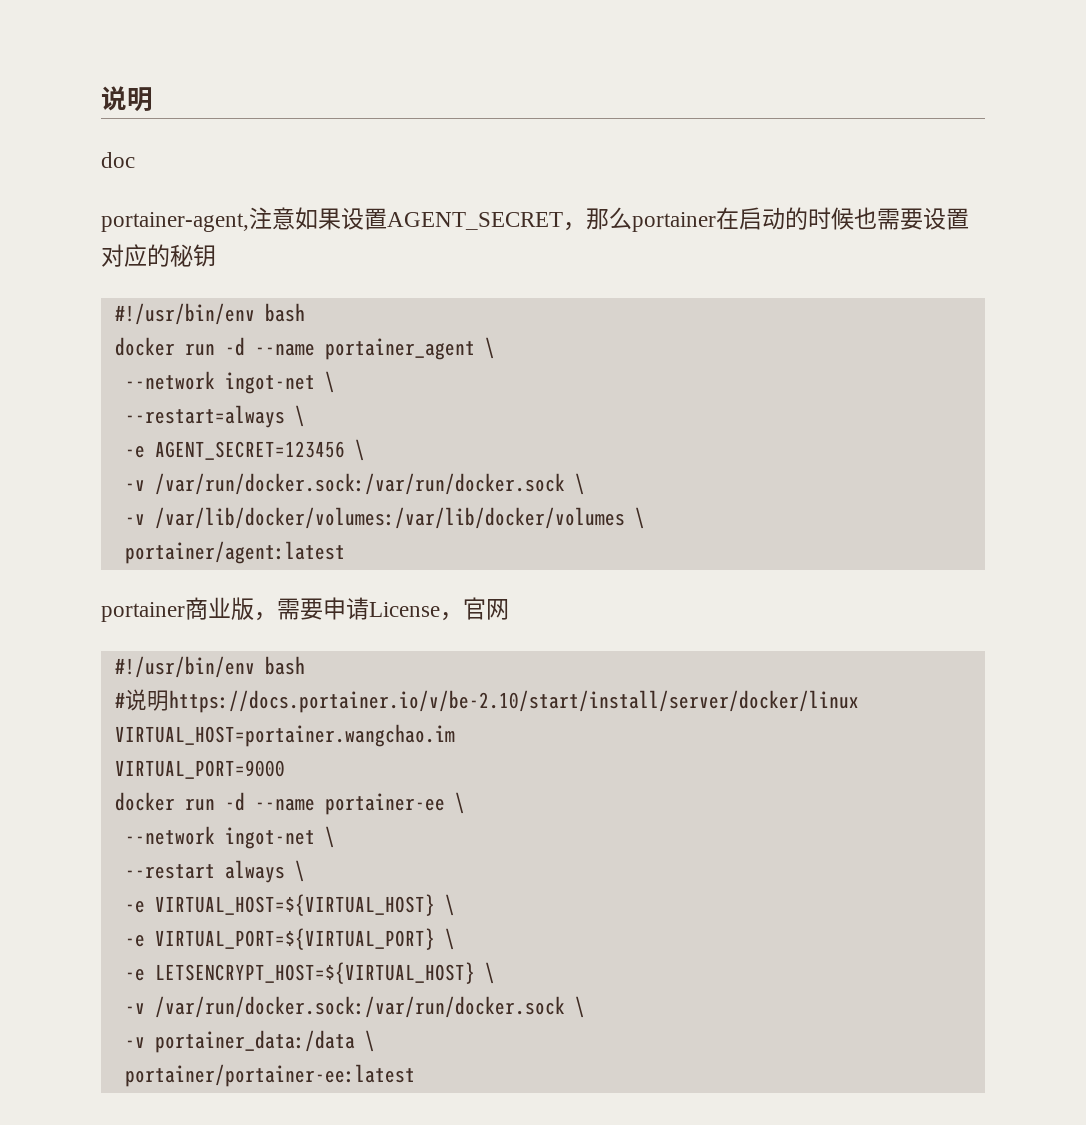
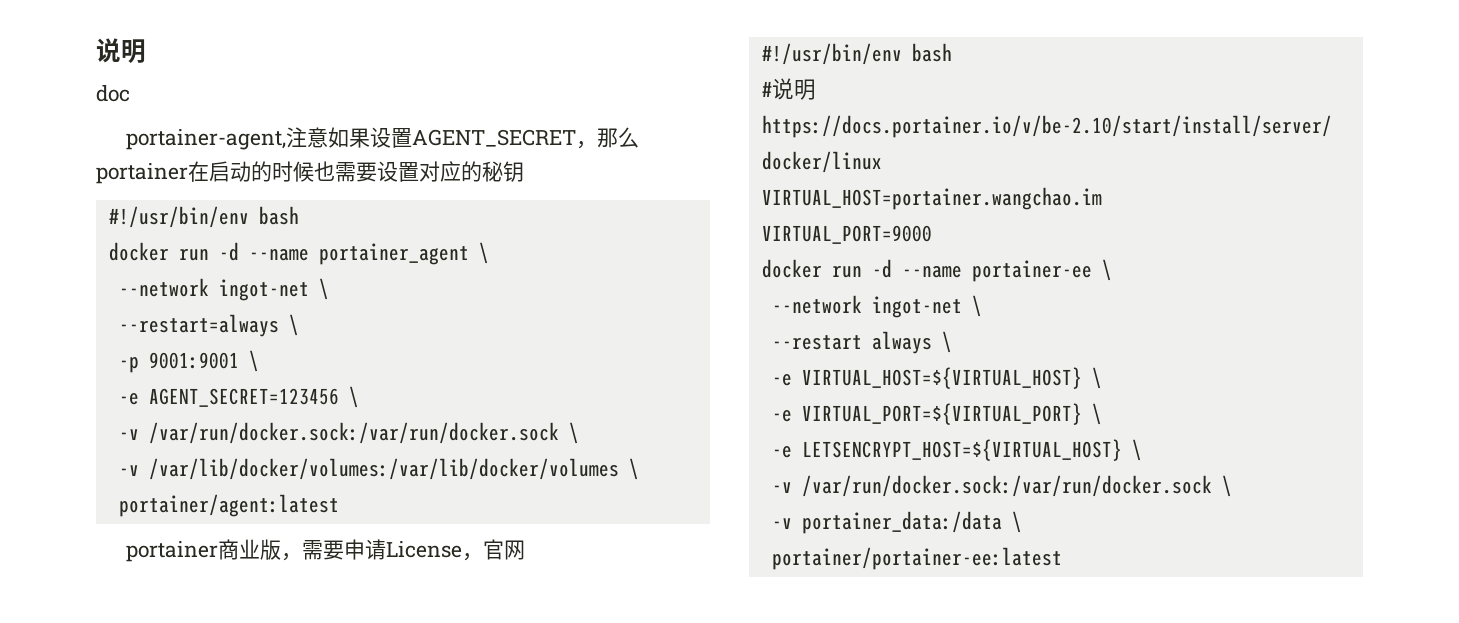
+ -p 9001:9001 \

